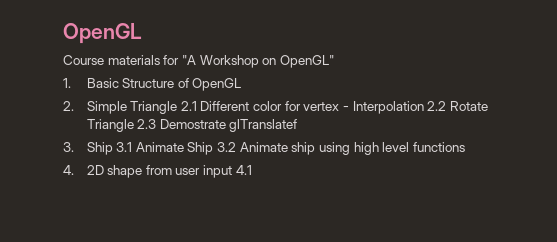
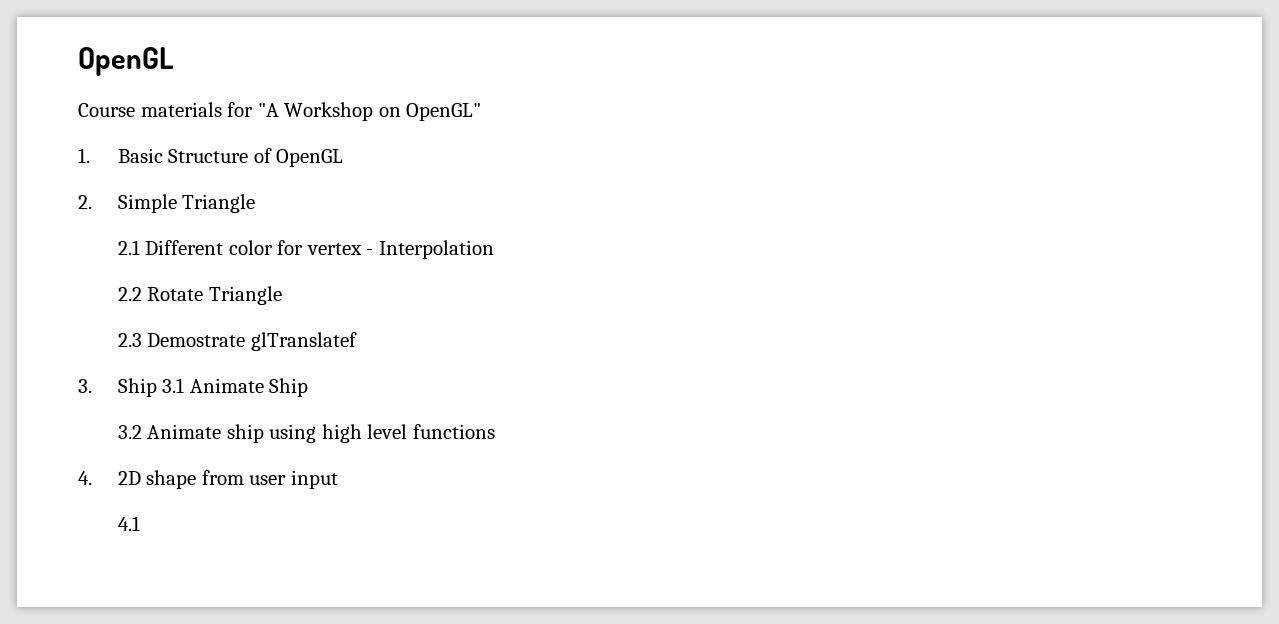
- 2. Simple Triangle 2.1 Different color for vertex - Interpolation 2.2 Rotate Triangle 2.3 Demostrate glTranslatef
+ 2. Simple Triangle
+ 2.1 Different color for vertex - Interpolation
+ 2.2 Rotate Triangle
+ 2.3 Demostrate glTranslatef
- 3. Ship 3.1 Animate Ship 3.2 Animate ship using high level functions
+ 3. Ship 3.1 Animate Ship
+ 3.2 Animate ship using high level functions
- 4. 2D shape from user input 4.1
+ 4. 2D shape from user input
+ 4.1

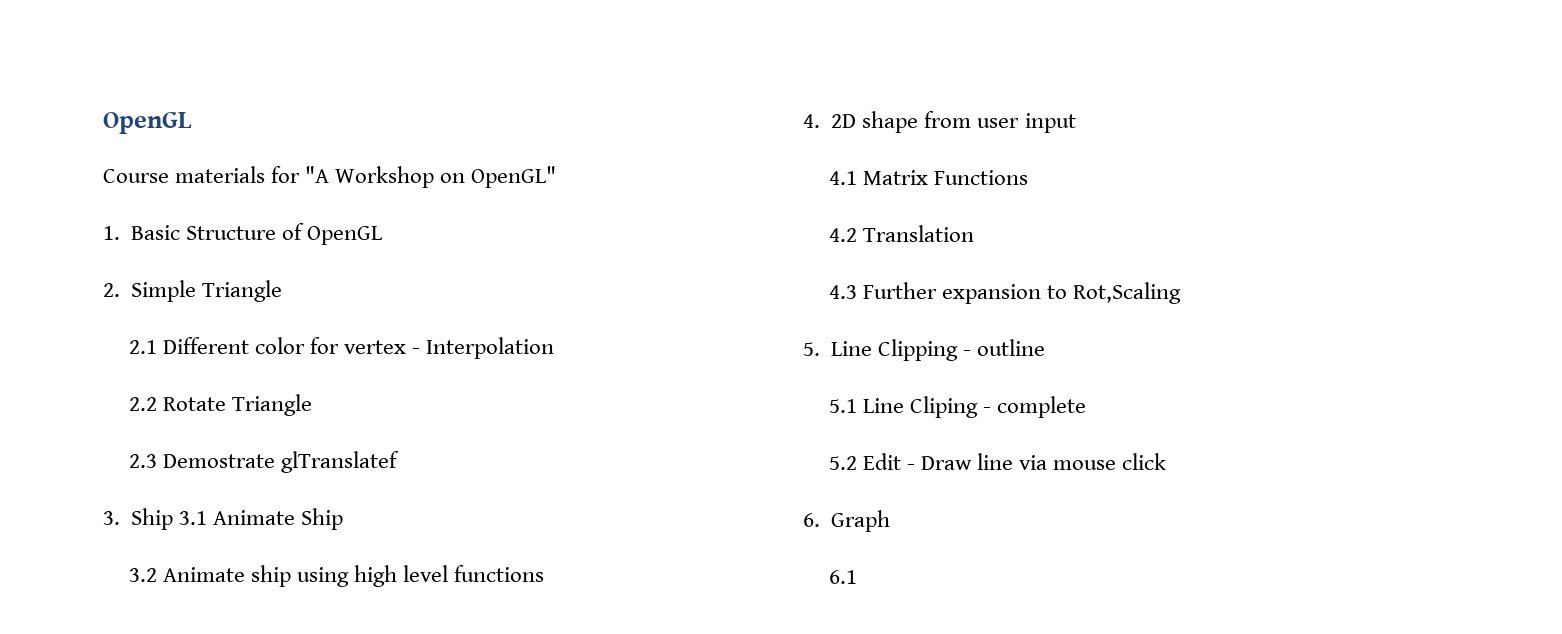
- 4.1
+ 4.1 Matrix Functions
+ 4.2 Translation
+ 4.3 Further expansion to Rot,Scaling
+ 5. Line Clipping - outline
+ 5.1 Line Cliping - complete
+ 5.2 Edit - Draw line via mouse click
+ 6. Graph
+ 6.1

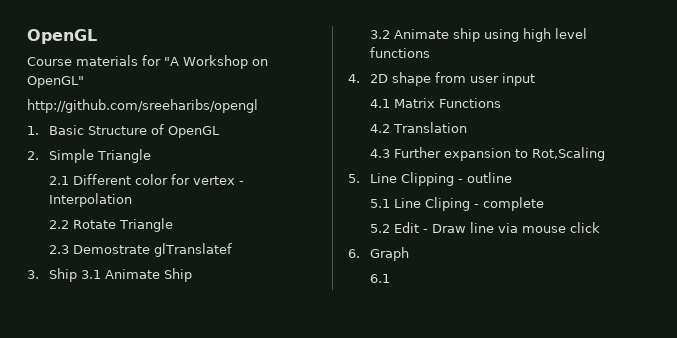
+ http://github.com/sreeharibs/opengl

